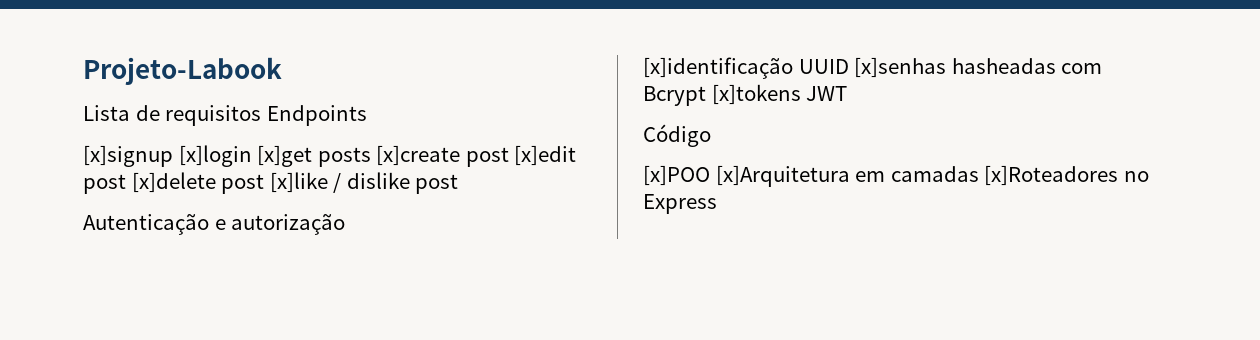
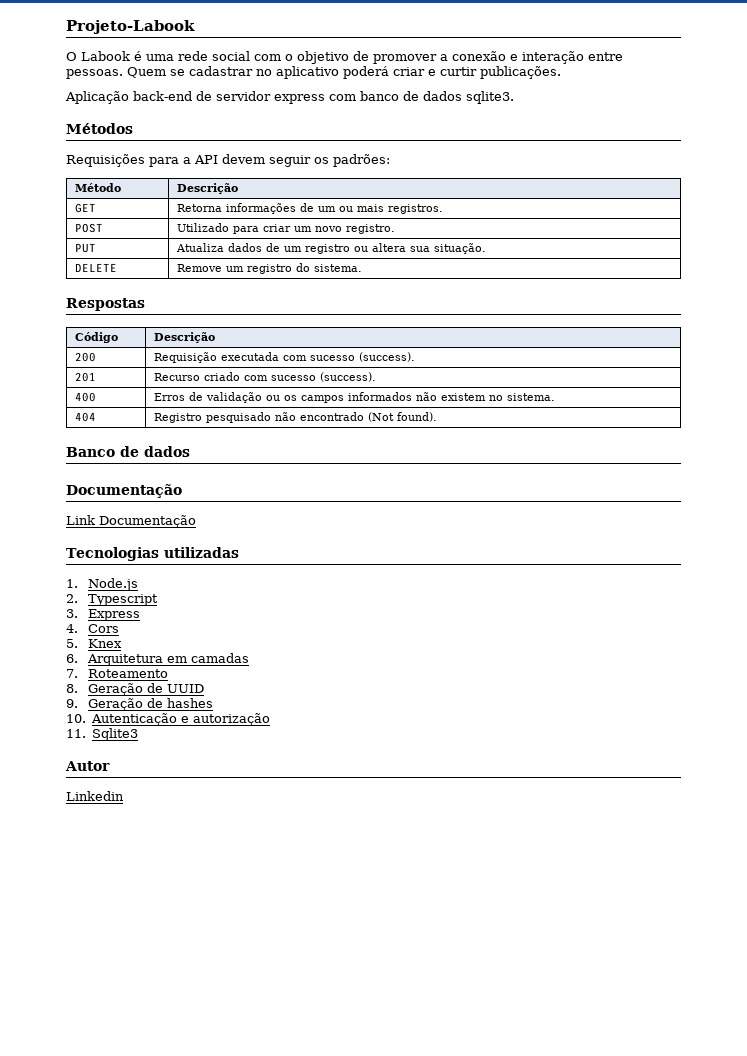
- Lista de requisitos Endpoints
- [x]signup [x]login [x]get posts [x]create post [x]edit post [x]delete post [x]like / dislike post
- Autenticação e autorização
- [x]identificação UUID [x]senhas hasheadas com Bcrypt [x]tokens JWT
- Código
- [x]POO [x]Arquitetura em camadas [x]Roteadores no Express
+ O Labook é uma rede social com o objetivo de promover a conexão e interação entre pessoas. Quem se cadastrar no aplicativo poderá criar e curtir publicações.
+ Aplicação back-end de servidor express com banco de dados sqlite3.
+ Métodos
+ Requisições para a API devem seguir os padrões:
+ Método | Descrição
+ GET | Retorna informações de um ou mais registros.
+ POST | Utilizado para criar um novo registro.
+ PUT | Atualiza dados de um registro ou altera sua situação.
+ DELETE | Remove um registro do sistema.
+ Respostas
+ Código | Descrição
+ 200 | Requisição executada com sucesso (success).
+ 201 | Recurso criado com sucesso (success).
+ 400 | Erros de validação ou os campos informados não existem no sistema.
+ 404 | Registro pesquisado não encontrado (Not found).
+ Banco de dados
+ Documentação
+ Link Documentação
+ Tecnologias utilizadas
+ 1. Node.js
+ 2. Typescript
+ 3. Express
+ 4. Cors
+ 5. Knex
+ 6. Arquitetura em camadas
+ 7. Roteamento
+ 8. Geração de UUID
+ 9. Geração de hashes
+ 10. Autenticação e autorização
+ 11. Sqlite3
+ Autor
+ Linkedin

